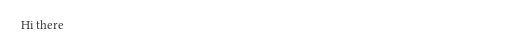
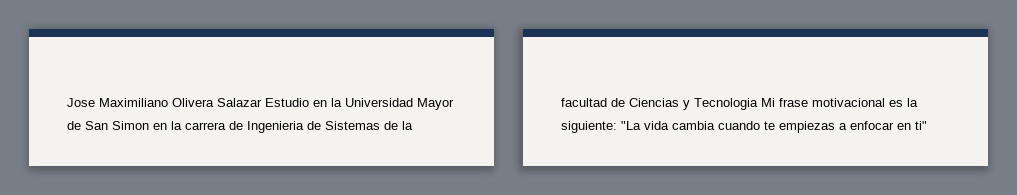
- Hi there
+ Jose Maximiliano Olivera Salazar Estudio en la Universidad Mayor de San Simon en la carrera de Ingenieria de Sistemas de la facultad de Ciencias y Tecnologia Mi frase motivacional es la siguiente: "La vida cambia cuando te empiezas a enfocar en ti"

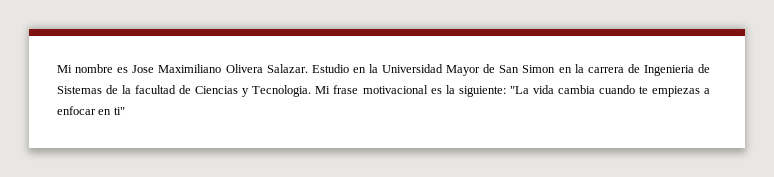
- Jose Maximiliano Olivera Salazar Estudio en la Universidad Mayor de San Simon en la carrera de Ingenieria de Sistemas de la facultad de Ciencias y Tecnologia Mi frase motivacional es la siguiente: "La vida cambia cuando te empiezas a enfocar en ti"
+ Mi nombre es Jose Maximiliano Olivera Salazar. Estudio en la Universidad Mayor de San Simon en la carrera de Ingenieria de Sistemas de la facultad de Ciencias y Tecnologia. Mi frase motivacional es la siguiente: "La vida cambia cuando te empiezas a enfocar en ti"

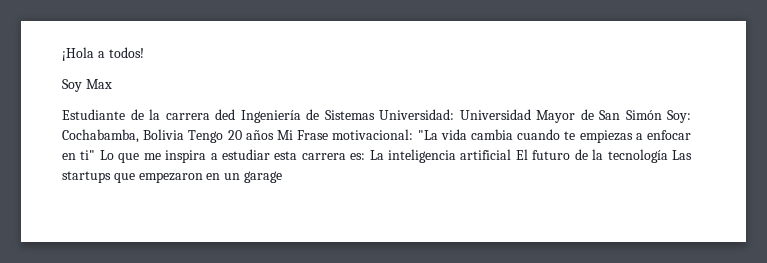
- Mi nombre es Jose Maximiliano Olivera Salazar. Estudio en la Universidad Mayor de San Simon en la carrera de Ingenieria de Sistemas de la facultad de Ciencias y Tecnologia. Mi frase motivacional es la siguiente: "La vida cambia cuando te empiezas a enfocar en ti"
+ ¡Hola a todos!
+ Soy Max
+ Estudiante de la carrera ded Ingeniería de Sistemas Universidad: Universidad Mayor de San Simón Soy: Cochabamba, Bolivia Tengo 20 años Mi Frase motivacional: "La vida cambia cuando te empiezas a enfocar en ti" Lo que me inspira a estudiar esta carrera es: La inteligencia artificial El futuro de la tecnología Las startups que empezaron en un garage

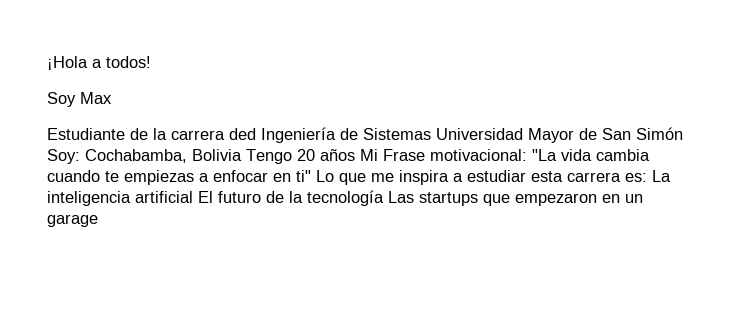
- Estudiante de la carrera ded Ingeniería de Sistemas Universidad: Universidad Mayor de San Simón Soy: Cochabamba, Bolivia Tengo 20 años Mi Frase motivacional: "La vida cambia cuando te empiezas a enfocar en ti" Lo que me inspira a estudiar esta carrera es: La inteligencia artificial El futuro de la tecnología Las startups que empezaron en un garage
+ Estudiante de la carrera ded Ingeniería de Sistemas Universidad Mayor de San Simón Soy: Cochabamba, Bolivia Tengo 20 años Mi Frase motivacional: "La vida cambia cuando te empiezas a enfocar en ti" Lo que me inspira a estudiar esta carrera es: La inteligencia artificial El futuro de la tecnología Las startups que empezaron en un garage

